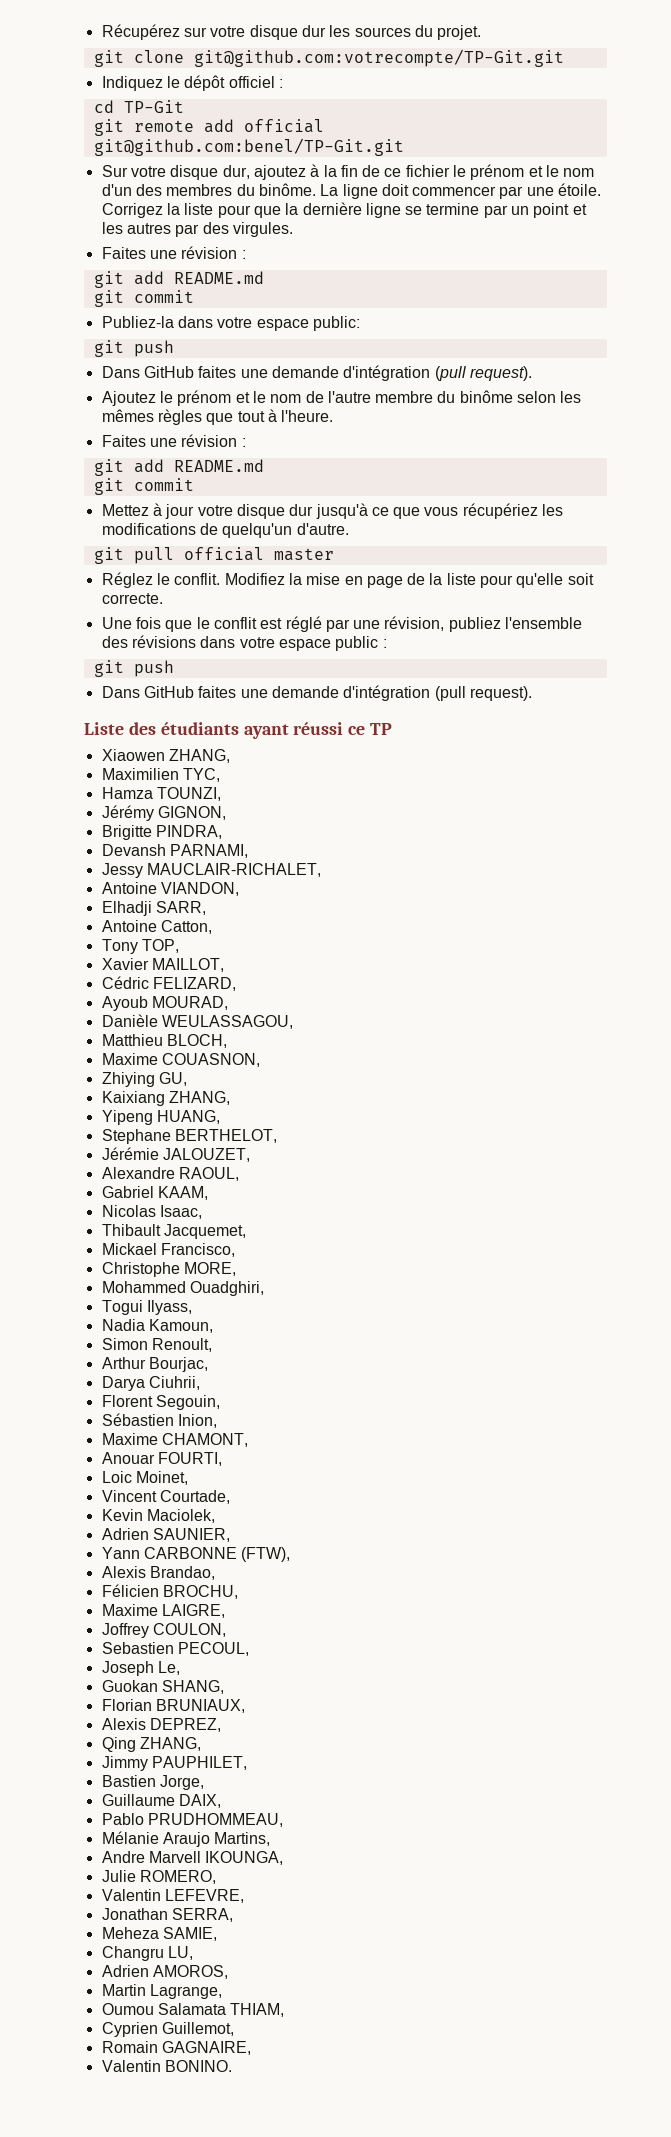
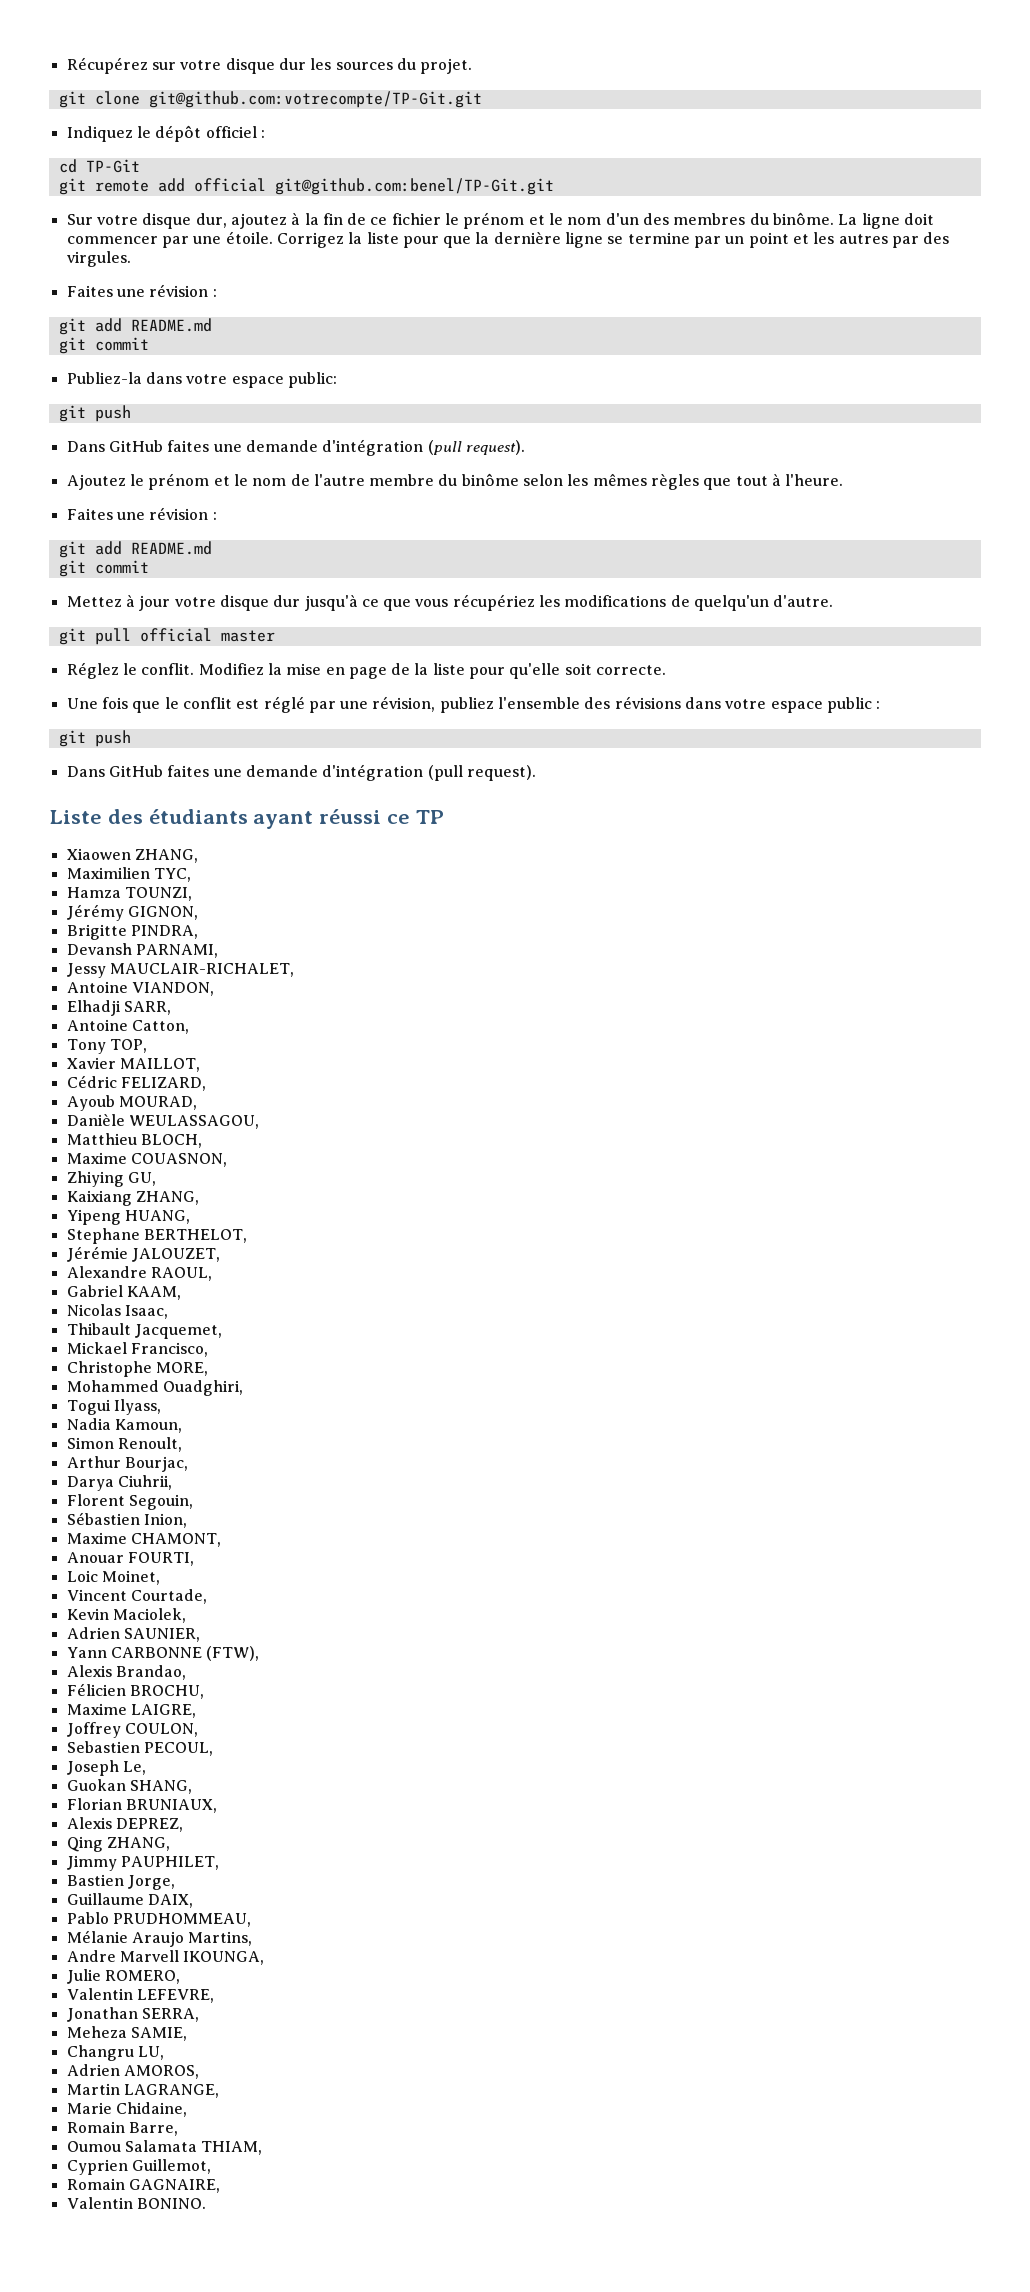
- Martin Lagrange,
+ Martin LAGRANGE,
+ Marie Chidaine,
+ Romain Barre,

